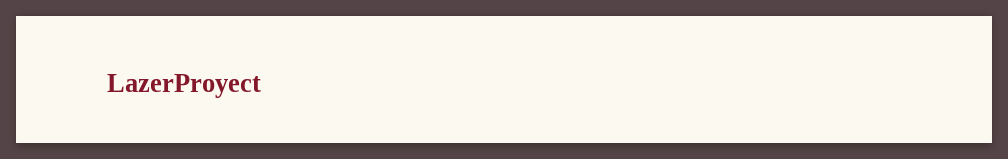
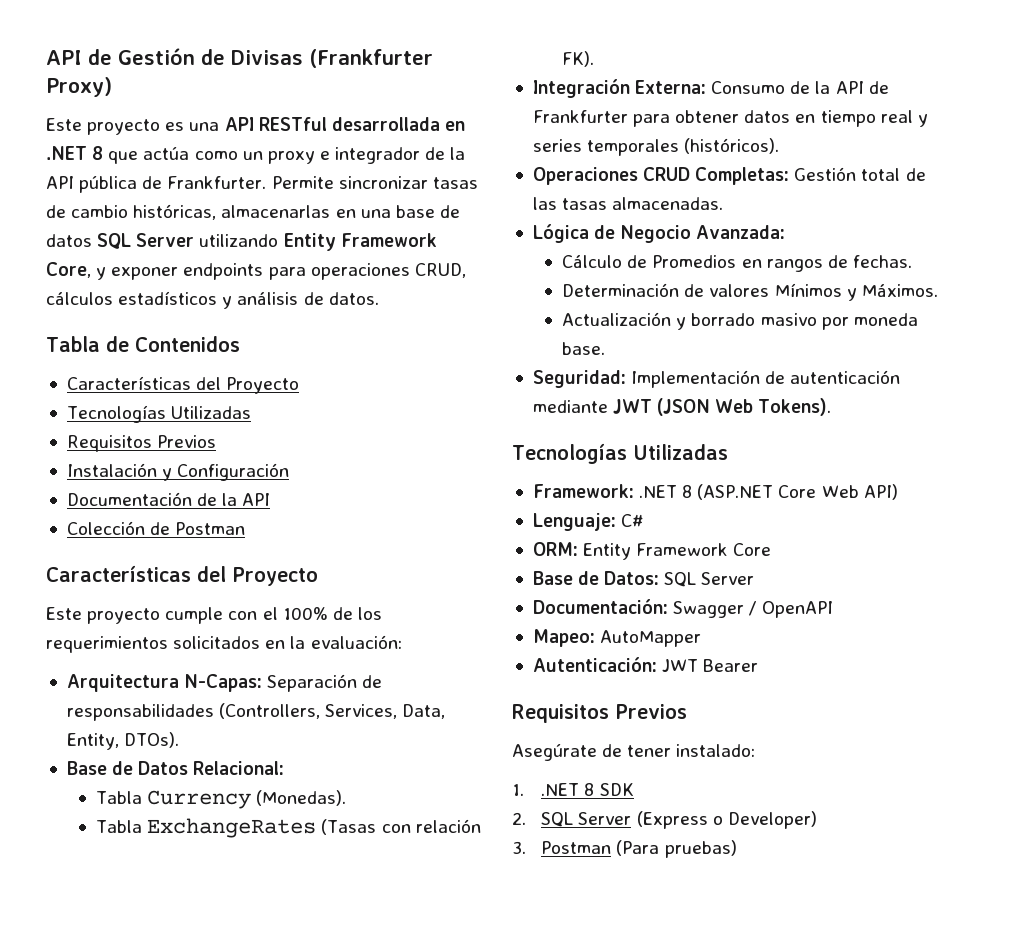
- LazerProyect
+ API de Gestión de Divisas (Frankfurter Proxy)
+ Este proyecto es una API RESTful desarrollada en .NET 8 que actúa como un proxy e integrador de la API pública de Frankfurter. Permite sincronizar tasas de cambio históricas, almacenarlas en una base de datos SQL Server utilizando Entity Framework Core, y exponer endpoints para operaciones CRUD, cálculos estadísticos y análisis de datos.
+ Tabla de Contenidos
+ Características del Proyecto
+ Tecnologías Utilizadas
+ Requisitos Previos
+ Instalación y Configuración
+ Documentación de la API
+ Colección de Postman
+ Características del Proyecto
+ Este proyecto cumple con el 100% de los requerimientos solicitados en la evaluación:
+ Arquitectura N-Capas: Separación de responsabilidades (Controllers, Services, Data, Entity, DTOs).
+ Base de Datos Relacional:
+ Tabla Currency (Monedas).
+ Tabla ExchangeRates (Tasas con relación FK).
+ Integración Externa: Consumo de la API de Frankfurter para obtener datos en tiempo real y series temporales (históricos).
+ Operaciones CRUD Completas: Gestión total de las tasas almacenadas.
+ Lógica de Negocio Avanzada:
+ Cálculo de Promedios en rangos de fechas.
+ Determinación de valores Mínimos y Máximos.
+ Actualización y borrado masivo por moneda base.
+ Seguridad: Implementación de autenticación mediante JWT (JSON Web Tokens).
+ Tecnologías Utilizadas
+ Framework: .NET 8 (ASP.NET Core Web API)
+ Lenguaje: C#
+ ORM: Entity Framework Core
+ Base de Datos: SQL Server
+ Documentación: Swagger / OpenAPI
+ Mapeo: AutoMapper
+ Autenticación: JWT Bearer
+ Requisitos Previos
+ Asegúrate de tener instalado:
+ 1. .NET 8 SDK
+ 2. SQL Server (Express o Developer)
+ 3. Postman (Para pruebas)

